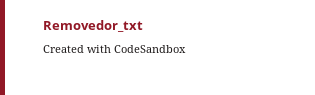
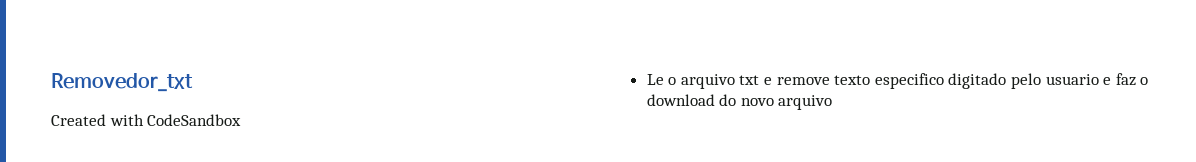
+ Le o arquivo txt e remove texto especifico digitado pelo usuario e faz o download do novo arquivo

